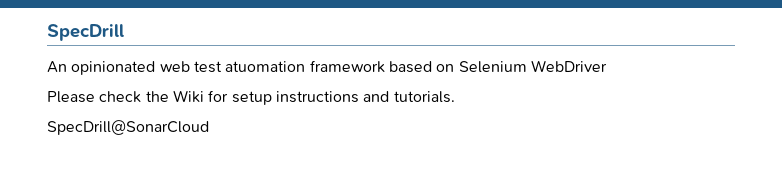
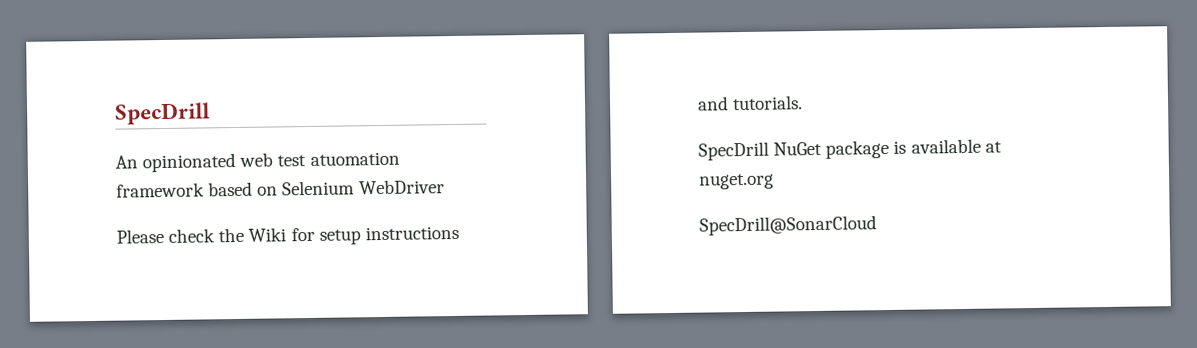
+ SpecDrill NuGet package is available at nuget.org

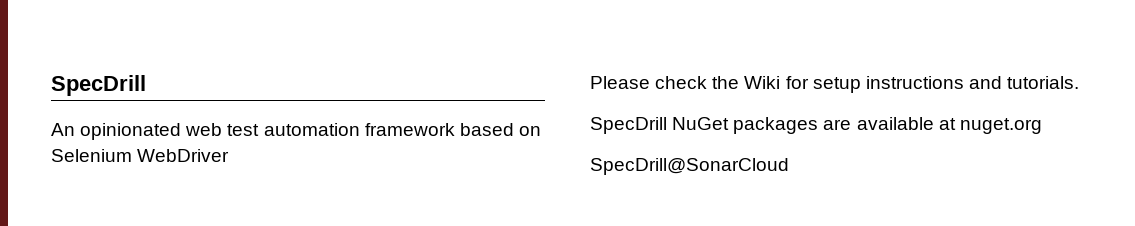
- An opinionated web test atuomation framework based on Selenium WebDriver
+ An opinionated web test automation framework based on Selenium WebDriver
- SpecDrill NuGet package is available at nuget.org
+ SpecDrill NuGet packages are available at nuget.org

